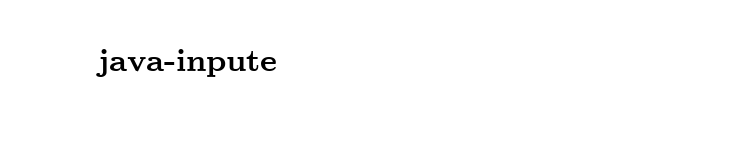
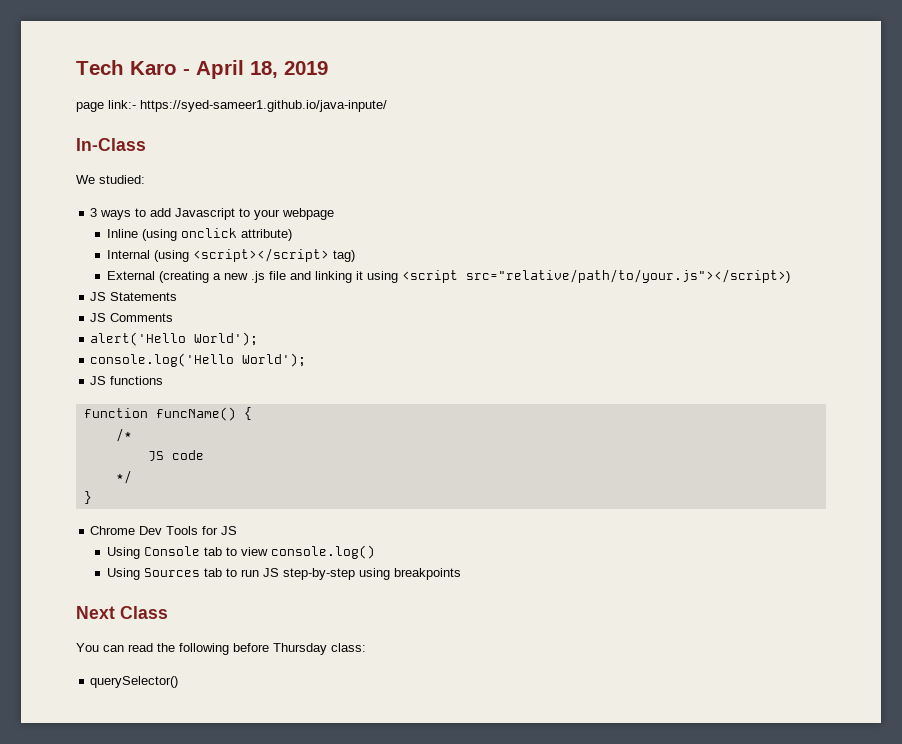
- java-inpute
+ Tech Karo - April 18, 2019
+ page link:- https://syed-sameer1.github.io/java-inpute/
+ In-Class
+ We studied:
+ 3 ways to add Javascript to your webpage
+ Inline (using onclick attribute)
+ Internal (using <script></script> tag)
+ External (creating a new .js file and linking it using <script src="relative/path/to/your.js"></script>)
+ JS Statements
+ JS Comments
+ alert('Hello World');
+ console.log('Hello World');
+ JS functions
+ function funcName() {
+ /*
+ JS code
+ */
+ }
+ Chrome Dev Tools for JS
+ Using Console tab to view console.log()
+ Using Sources tab to run JS step-by-step using breakpoints
+ Next Class
+ You can read the following before Thursday class:
+ querySelector()

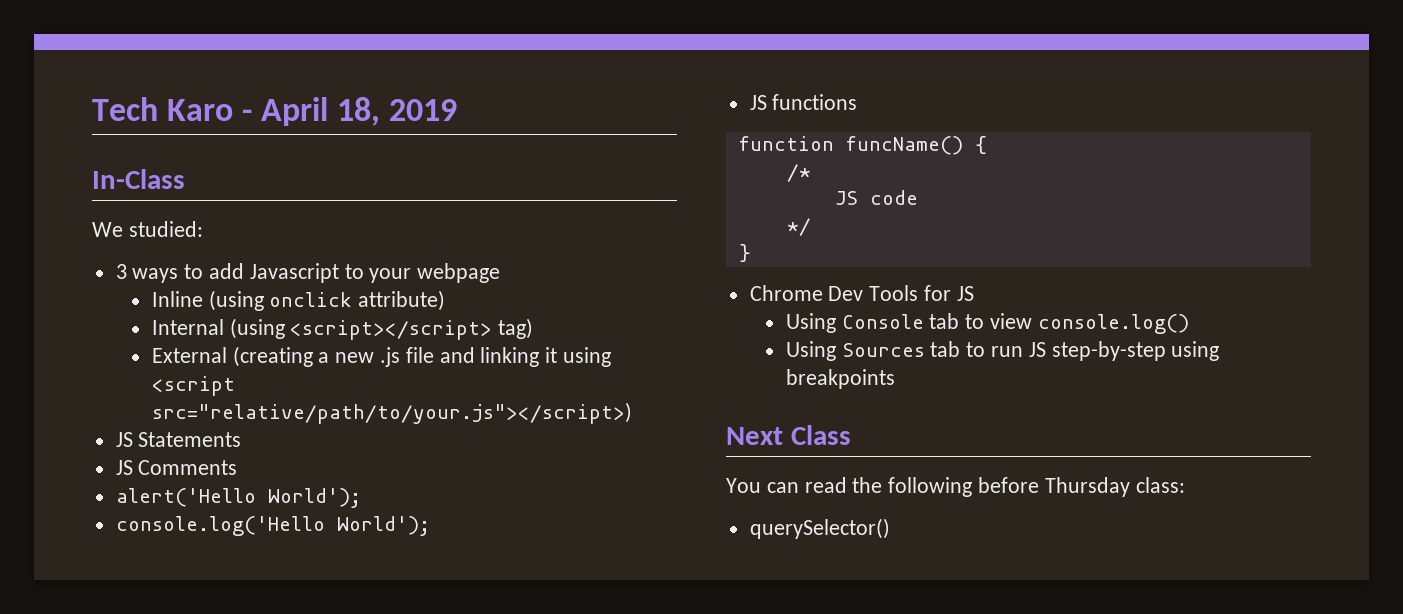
- page link:- https://syed-sameer1.github.io/java-inpute/

